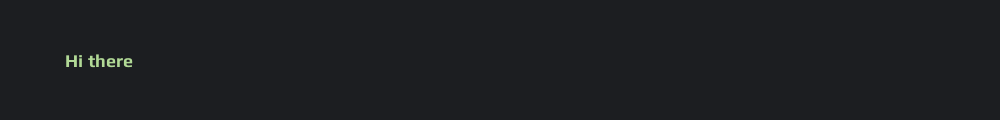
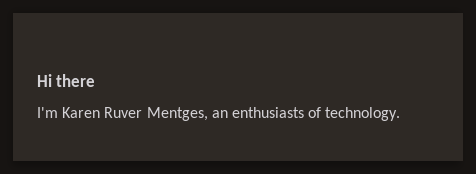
+ I'm Karen Ruver Mentges, an enthusiasts of technology.

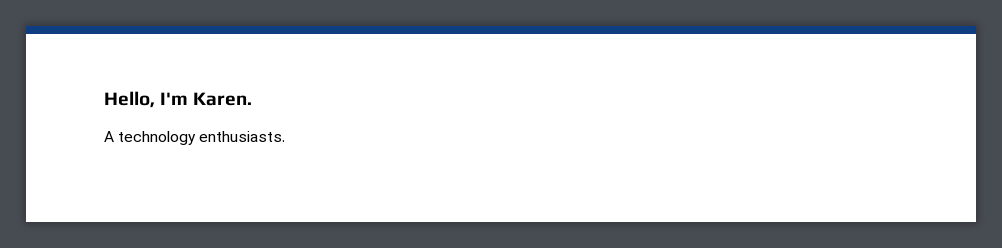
- Hi there
- I'm Karen Ruver Mentges, an enthusiasts of technology.
+ Hello, I'm Karen.
+ A technology enthusiasts.

